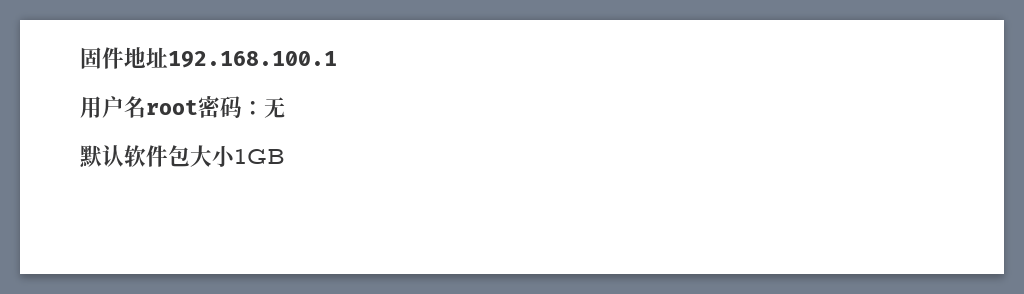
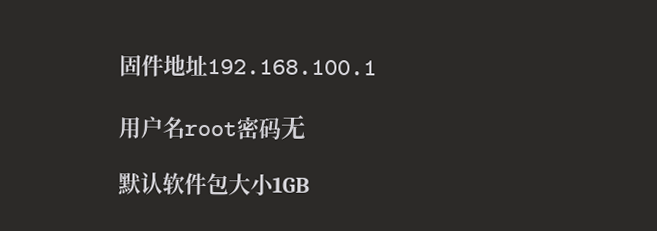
- 用户名root密码：无
+ 用户名root密码无

